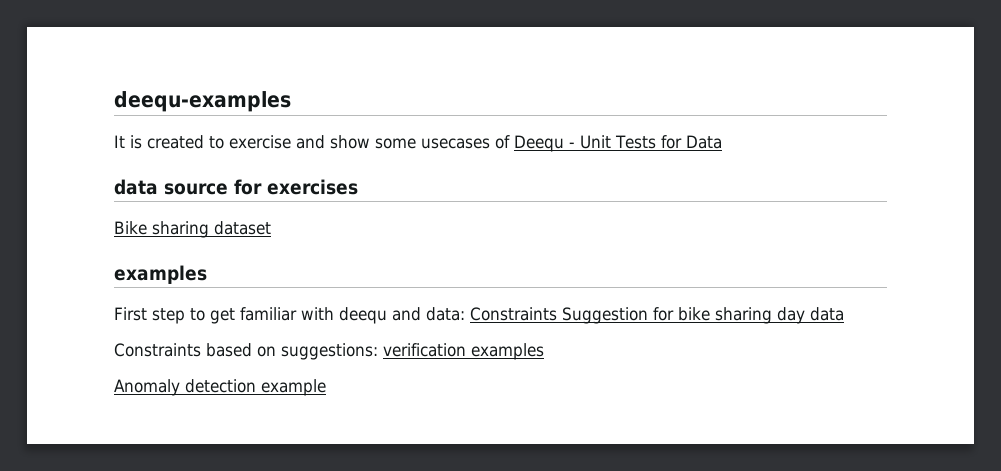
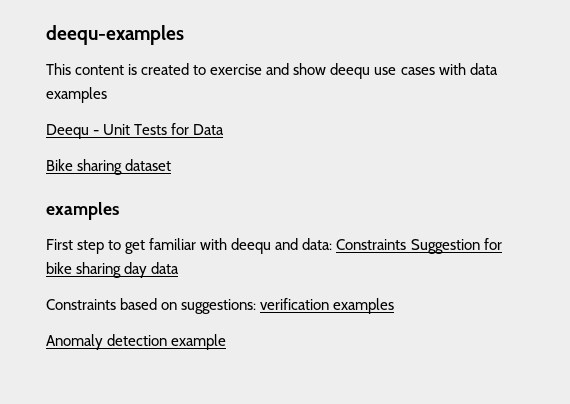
- It is created to exercise and show some usecases of Deequ - Unit Tests for Data
+ This content is created to exercise and show deequ use cases with data examples
+ Deequ - Unit Tests for Data
- data source for exercises

